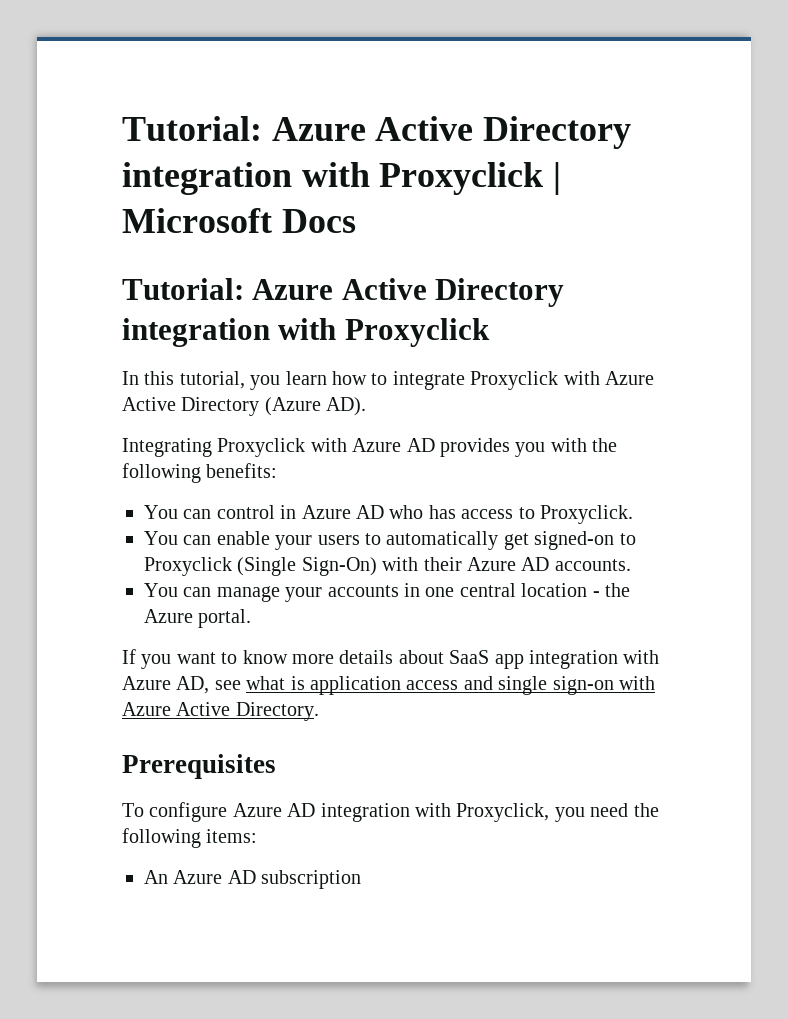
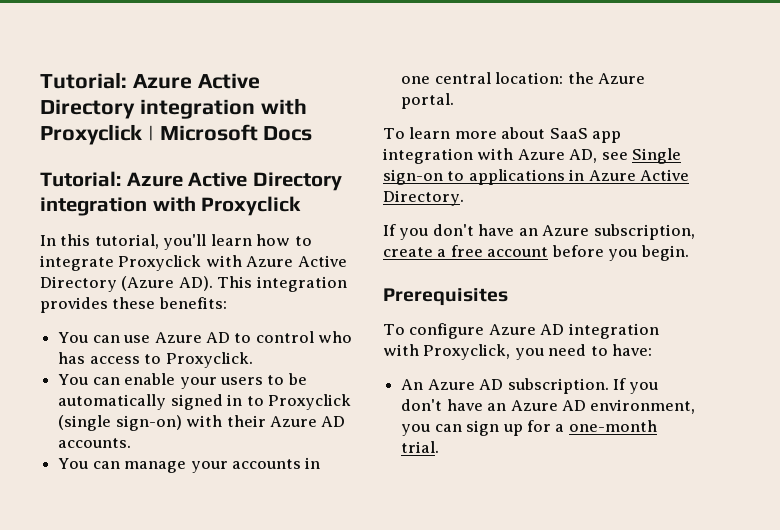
- In this tutorial, you learn how to integrate Proxyclick with Azure Active Directory (Azure AD).
- Integrating Proxyclick with Azure AD provides you with the following benefits:
- You can control in Azure AD who has access to Proxyclick.
+ In this tutorial, you'll learn how to integrate Proxyclick with Azure Active Directory (Azure AD). This integration provides these benefits:
+ You can use Azure AD to control who has access to Proxyclick.
- You can enable your users to automatically get signed-on to Proxyclick (Single Sign-On) with their Azure AD accounts.
+ You can enable your users to be automatically signed in to Proxyclick (single sign-on) with their Azure AD accounts.
- You can manage your accounts in one central location - the Azure portal.
+ You can manage your accounts in one central location: the Azure portal.
- If you want to know more details about SaaS app integration with Azure AD, see what is application access and single sign-on with Azure Active Directory.
+ To learn more about SaaS app integration with Azure AD, see Single sign-on to applications in Azure Active Directory.
+ If you don't have an Azure subscription, create a free account before you begin.
- To configure Azure AD integration with Proxyclick, you need the following items:
+ To configure Azure AD integration with Proxyclick, you need to have:
- An Azure AD subscription
+ An Azure AD subscription. If you don't have an Azure AD environment, you can sign up for a one-month trial.

